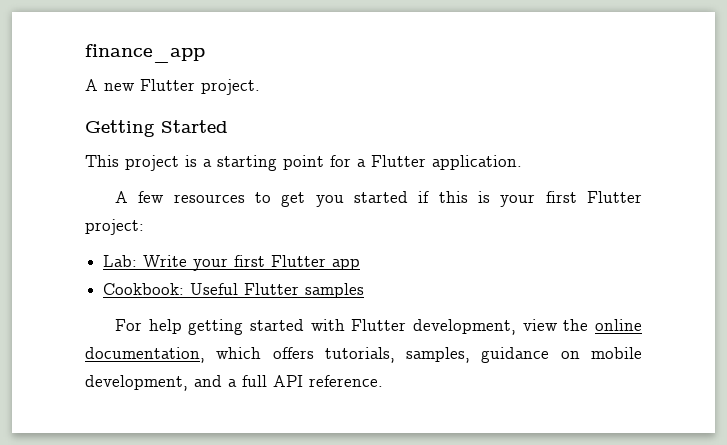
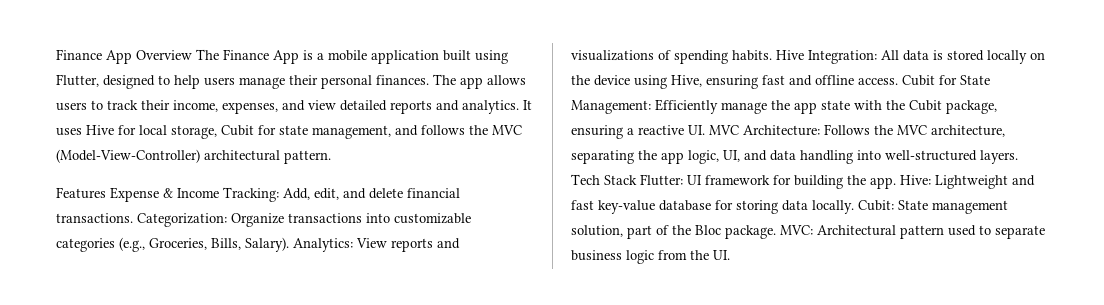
- finance_app
- A new Flutter project.
- Getting Started
- This project is a starting point for a Flutter application.
- A few resources to get you started if this is your first Flutter project:
- Lab: Write your first Flutter app
- Cookbook: Useful Flutter samples
- For help getting started with Flutter development, view the online documentation, which offers tutorials, samples, guidance on mobile development, and a full API reference.
+ Finance App Overview The Finance App is a mobile application built using Flutter, designed to help users manage their personal finances. The app allows users to track their income, expenses, and view detailed reports and analytics. It uses Hive for local storage, Cubit for state management, and follows the MVC (Model-View-Controller) architectural pattern.
+ Features Expense & Income Tracking: Add, edit, and delete financial transactions. Categorization: Organize transactions into customizable categories (e.g., Groceries, Bills, Salary). Analytics: View reports and visualizations of spending habits. Hive Integration: All data is stored locally on the device using Hive, ensuring fast and offline access. Cubit for State Management: Efficiently manage the app state with the Cubit package, ensuring a reactive UI. MVC Architecture: Follows the MVC architecture, separating the app logic, UI, and data handling into well-structured layers. Tech Stack Flutter: UI framework for building the app. Hive: Lightweight and fast key-value database for storing data locally. Cubit: State management solution, part of the Bloc package. MVC: Architectural pattern used to separate business logic from the UI.

